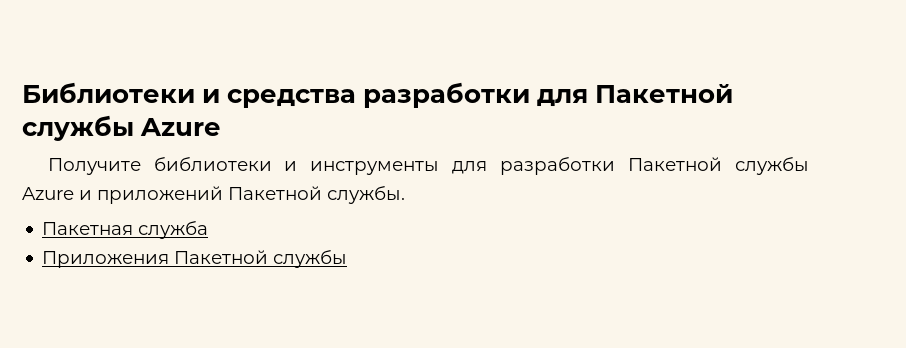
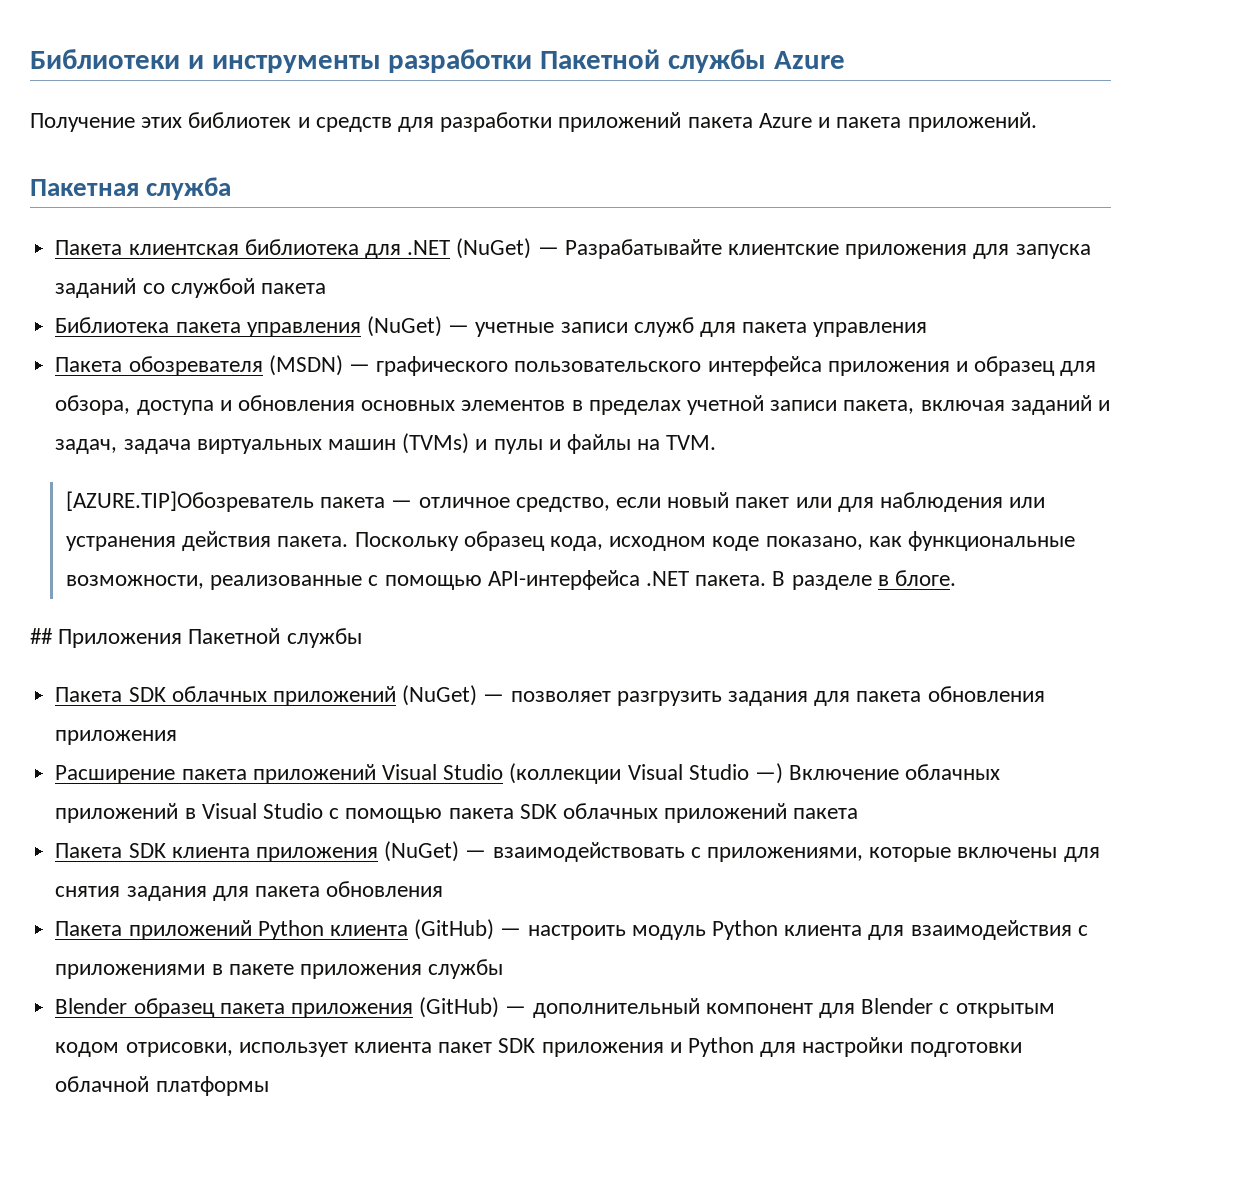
- Библиотеки и средства разработки для Пакетной службы Azure
+ Библиотеки и инструменты разработки Пакетной службы Azure
- Получите библиотеки и инструменты для разработки Пакетной службы Azure и приложений Пакетной службы.
+ Получение этих библиотек и средств для разработки приложений пакета Azure и пакета приложений.
  Пакетная служба
- Приложения Пакетной службы
+ Пакета клиентская библиотека для .NET (NuGet) — Разрабатывайте клиентские приложения для запуска заданий со службой пакета
+ Библиотека пакета управления (NuGet) — учетные записи служб для пакета управления
+ Пакета обозревателя (MSDN) — графического пользовательского интерфейса приложения и образец для обзора, доступа и обновления основных элементов в пределах учетной записи пакета, включая заданий и задач, задача виртуальных машин (TVMs) и пулы и файлы на TVM.
+ [AZURE.TIP]Обозреватель пакета — отличное средство, если новый пакет или для наблюдения или устранения действия пакета. Поскольку образец кода, исходном коде показано, как функциональные возможности, реализованные с помощью API-интерфейса .NET пакета. В разделе в блоге.
+ ## Приложения Пакетной службы
+ Пакета SDK облачных приложений (NuGet) — позволяет разгрузить задания для пакета обновления приложения
+ Расширение пакета приложений Visual Studio (коллекции Visual Studio —) Включение облачных приложений в Visual Studio с помощью пакета SDK облачных приложений пакета
+ Пакета SDK клиента приложения (NuGet) — взаимодействовать с приложениями, которые включены для снятия задания для пакета обновления
+ Пакета приложений Python клиента (GitHub) — настроить модуль Python клиента для взаимодействия с приложениями в пакете приложения службы
+ Blender образец пакета приложения (GitHub) — дополнительный компонент для Blender с открытым кодом отрисовки, использует клиента пакет SDK приложения и Python для настройки подготовки облачной платформы

